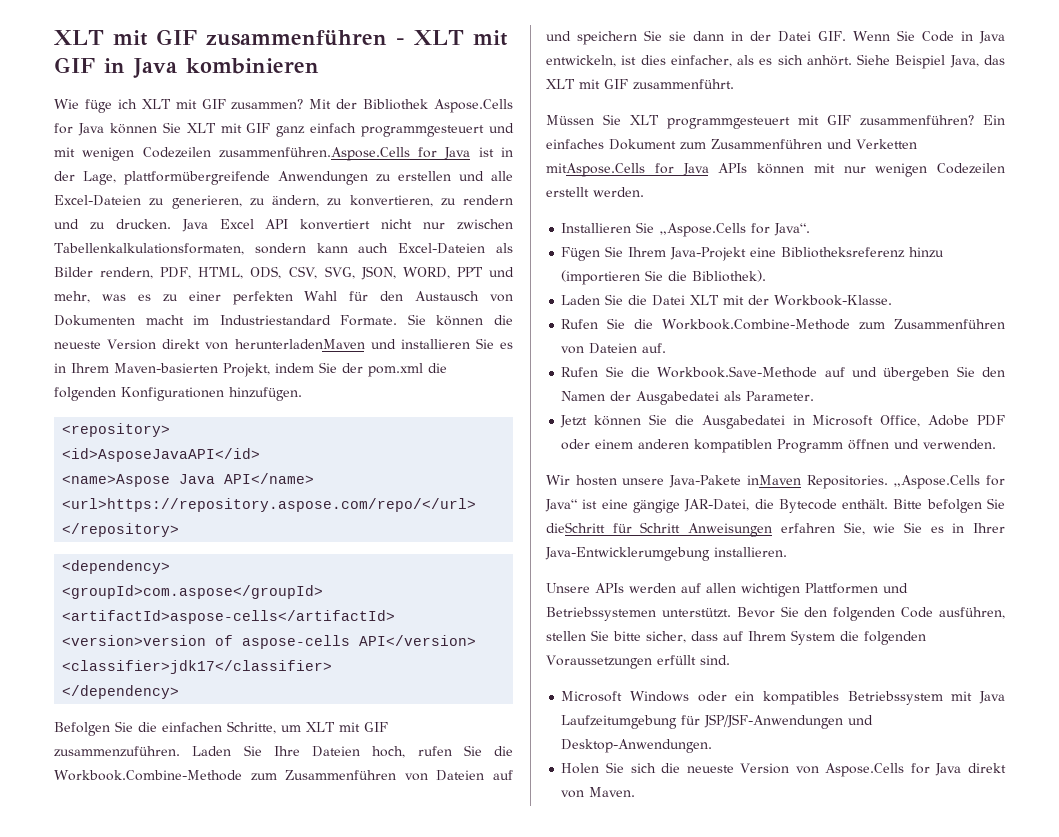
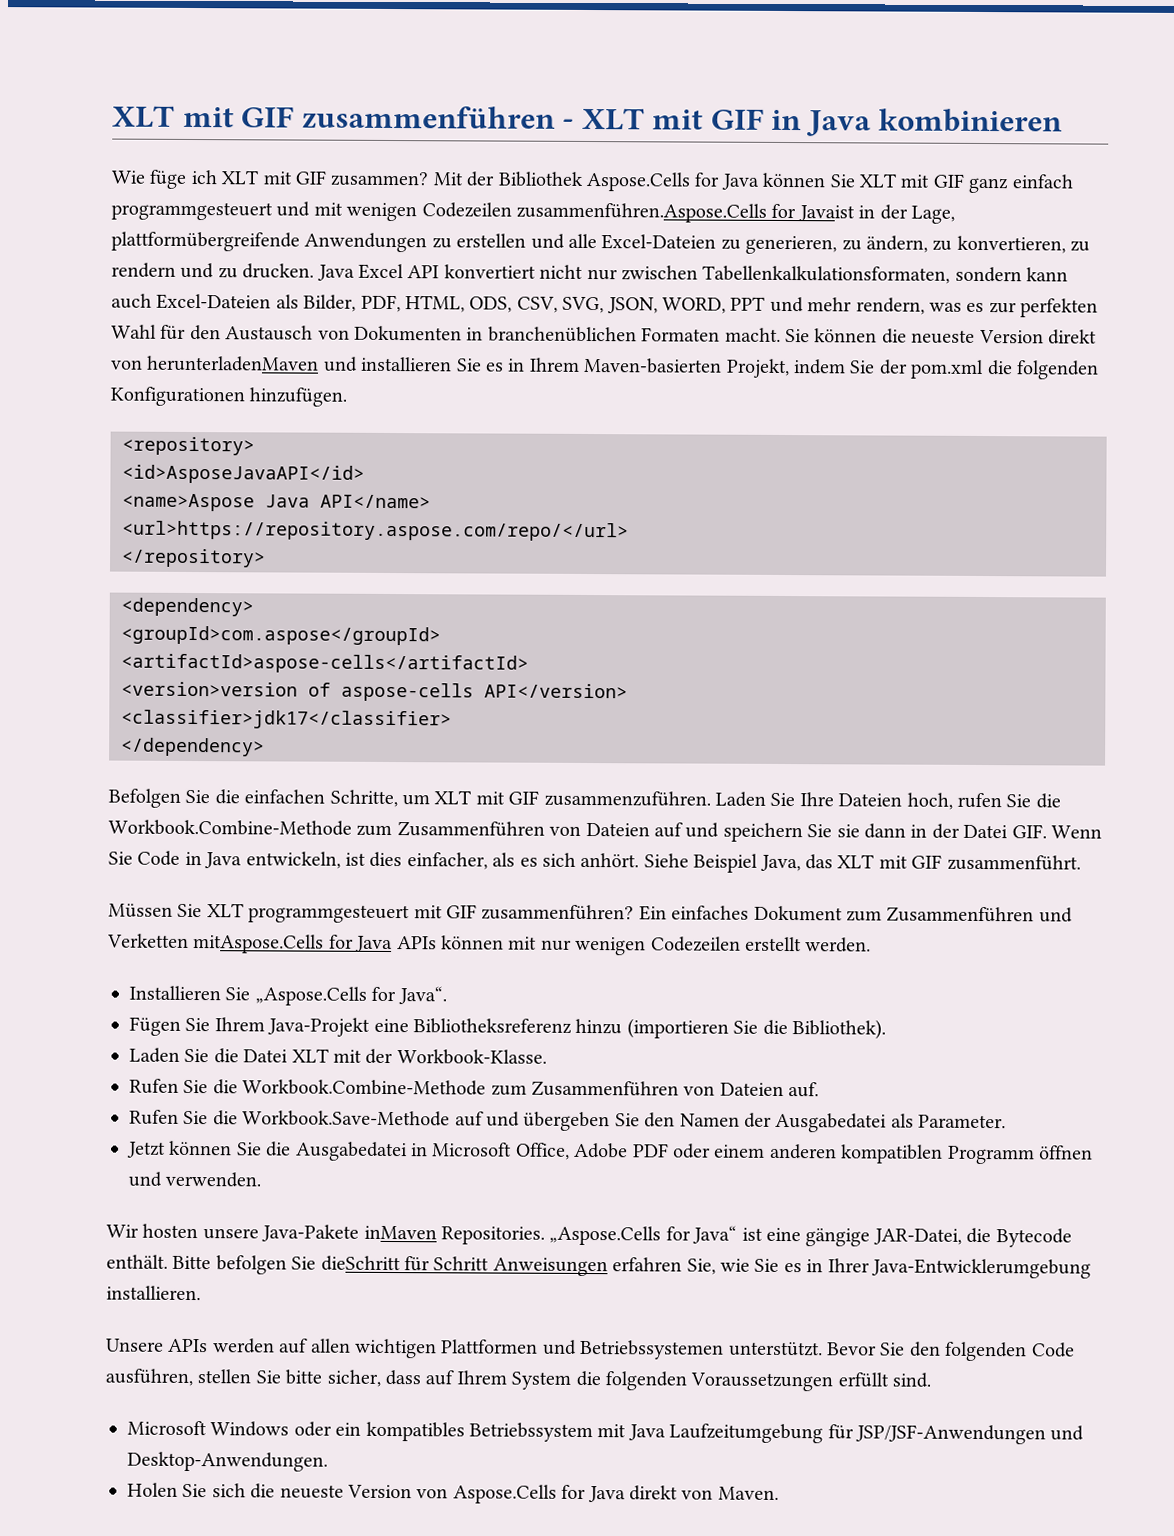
- Mit der Bibliothek Aspose.Cells for Java können Sie XLT mit GIF ganz einfach programmgesteuert und mit wenigen Codezeilen zusammenführen.Aspose.Cells for Java ist in der Lage, plattformübergreifende Anwendungen zu erstellen und alle Excel-Dateien zu generieren, zu ändern, zu konvertieren, zu rendern und zu drucken.
+ Mit der Bibliothek Aspose.Cells for Java können Sie XLT mit GIF ganz einfach programmgesteuert und mit wenigen Codezeilen zusammenführen.Aspose.Cells for Javaist in der Lage, plattformübergreifende Anwendungen zu erstellen und alle Excel-Dateien zu generieren, zu ändern, zu konvertieren, zu rendern und zu drucken.
- Java Excel API konvertiert nicht nur zwischen Tabellenkalkulationsformaten, sondern kann auch Excel-Dateien als Bilder rendern, PDF, HTML, ODS, CSV, SVG, JSON, WORD, PPT und mehr, was es zu einer perfekten Wahl für den Austausch von Dokumenten macht im Industriestandard Formate.
+ Java Excel API konvertiert nicht nur zwischen Tabellenkalkulationsformaten, sondern kann auch Excel-Dateien als Bilder, PDF, HTML, ODS, CSV, SVG, JSON, WORD, PPT und mehr rendern, was es zur perfekten Wahl für den Austausch von Dokumenten in branchenüblichen Formaten macht.

